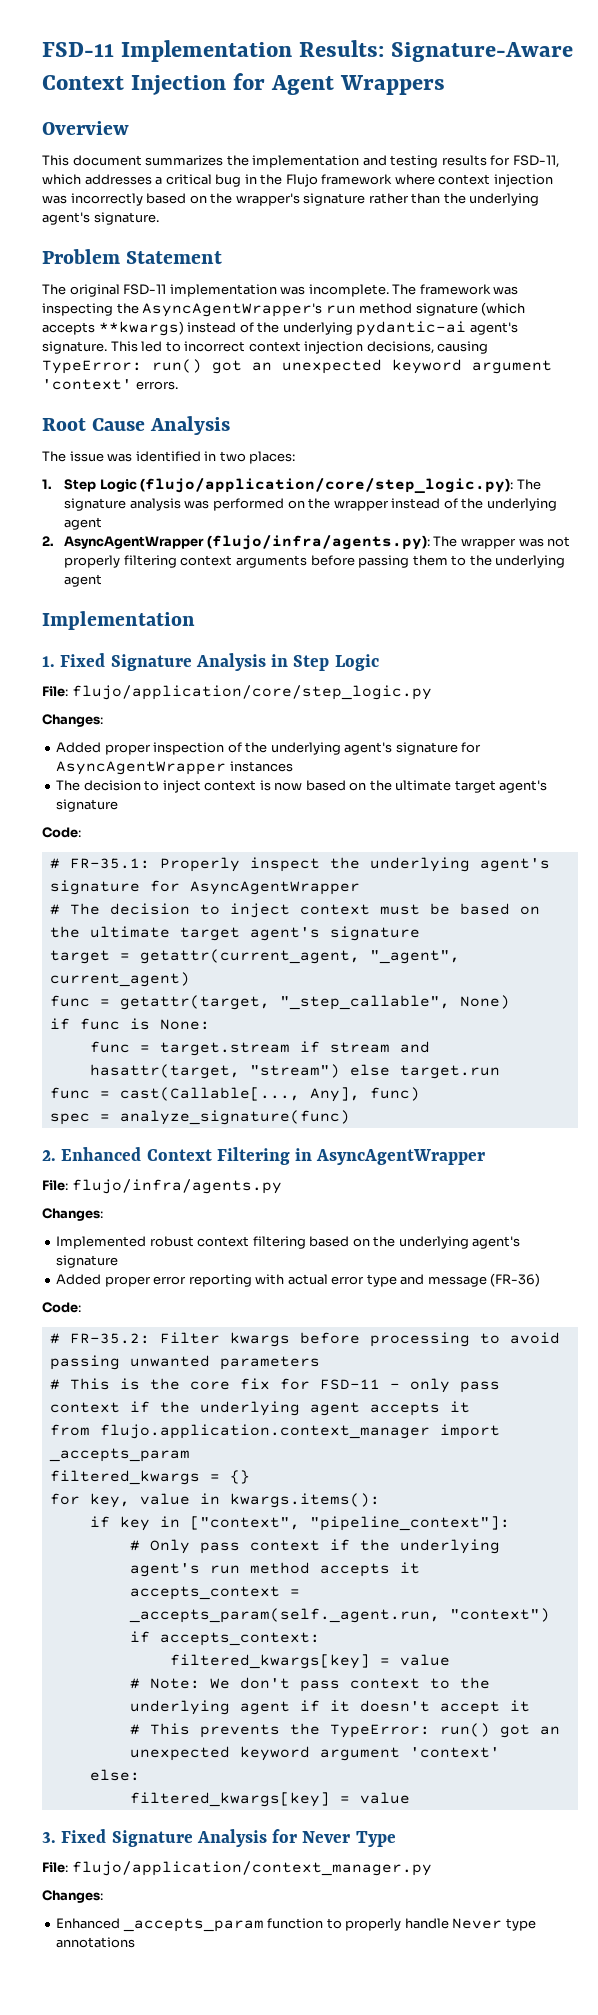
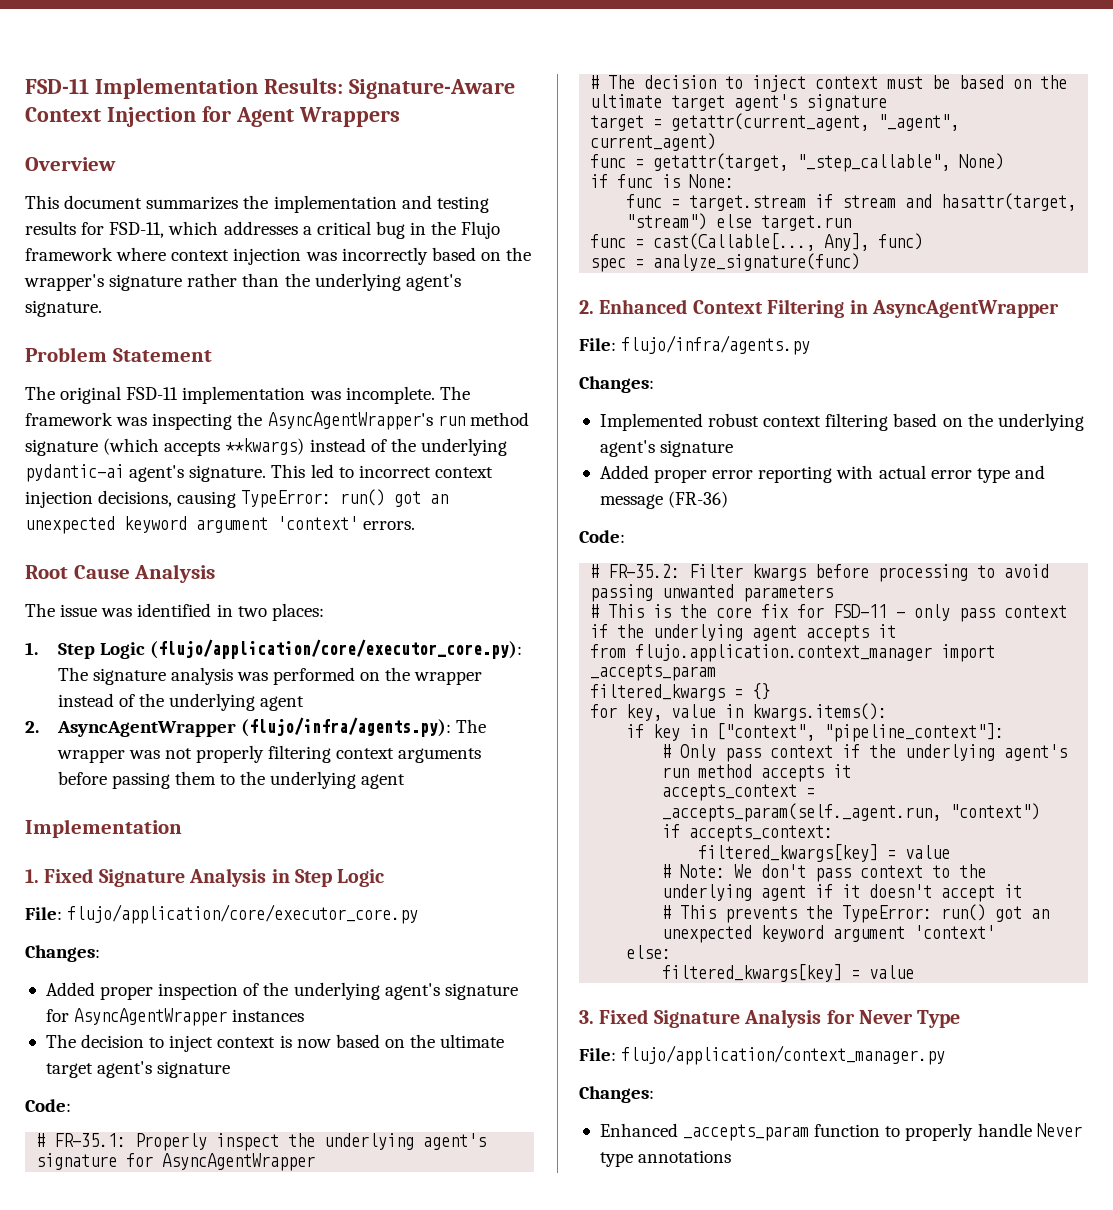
- 1. Step Logic (flujo/application/core/step_logic.py): The signature analysis was performed on the wrapper instead of the underlying agent
+ 1. Step Logic (flujo/application/core/executor_core.py): The signature analysis was performed on the wrapper instead of the underlying agent
- File: flujo/application/core/step_logic.py
+ File: flujo/application/core/executor_core.py

